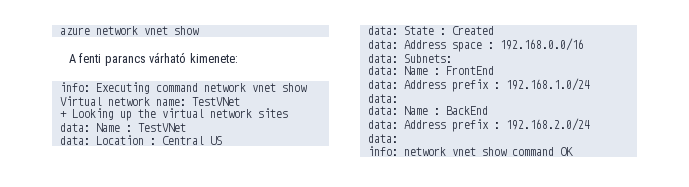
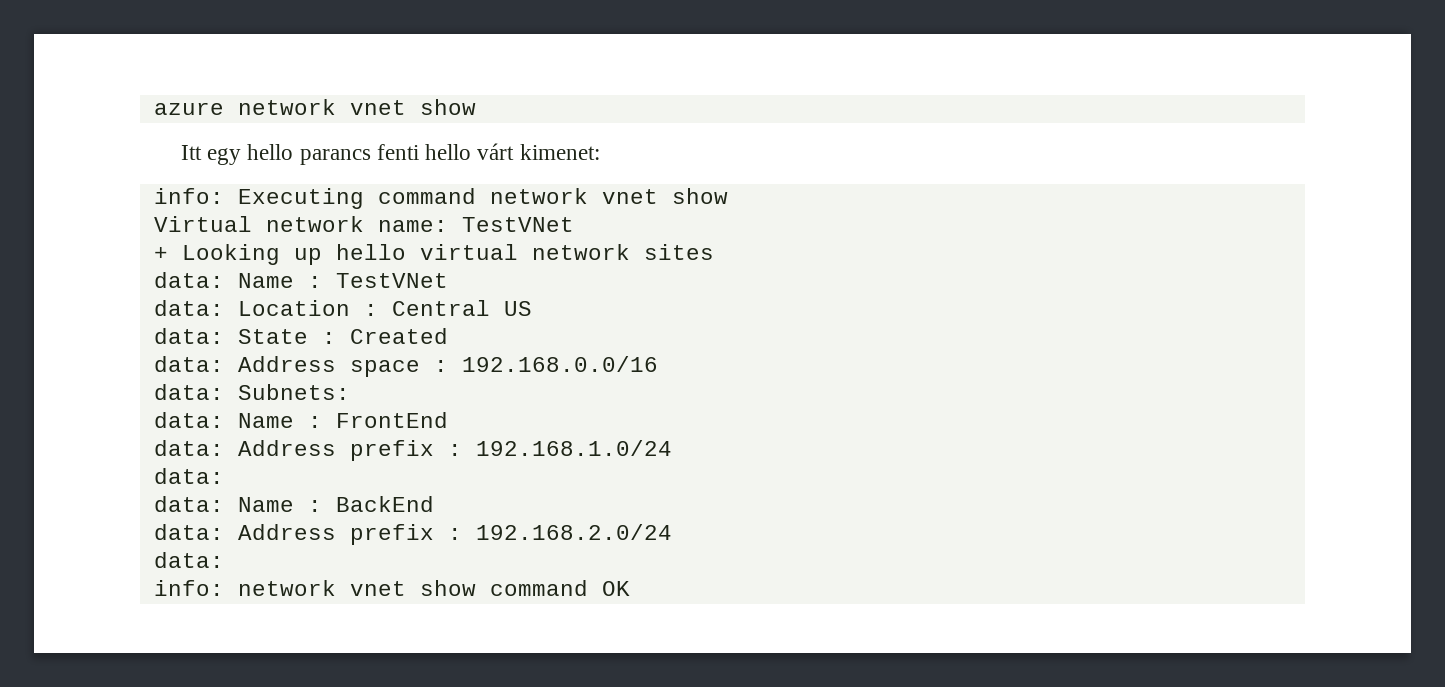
- A fenti parancs várható kimenete:
+ Itt egy hello parancs fenti hello várt kimenet:
- + Looking up the virtual network sites
+ + Looking up hello virtual network sites

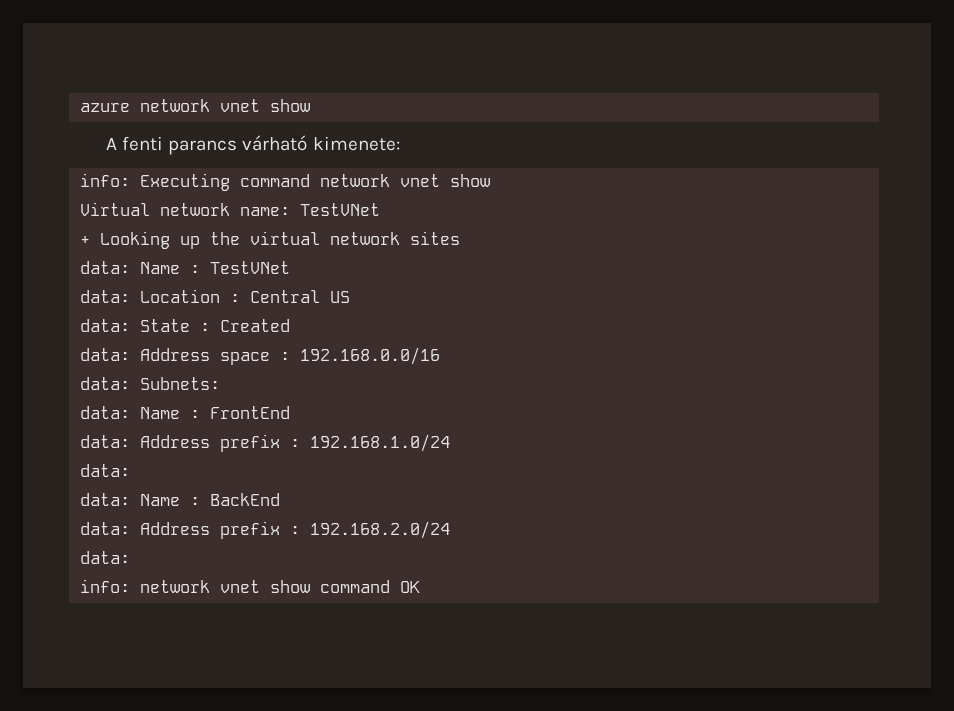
- Itt egy hello parancs fenti hello várt kimenet:
+ A fenti parancs várható kimenete:
- + Looking up hello virtual network sites
+ + Looking up the virtual network sites

